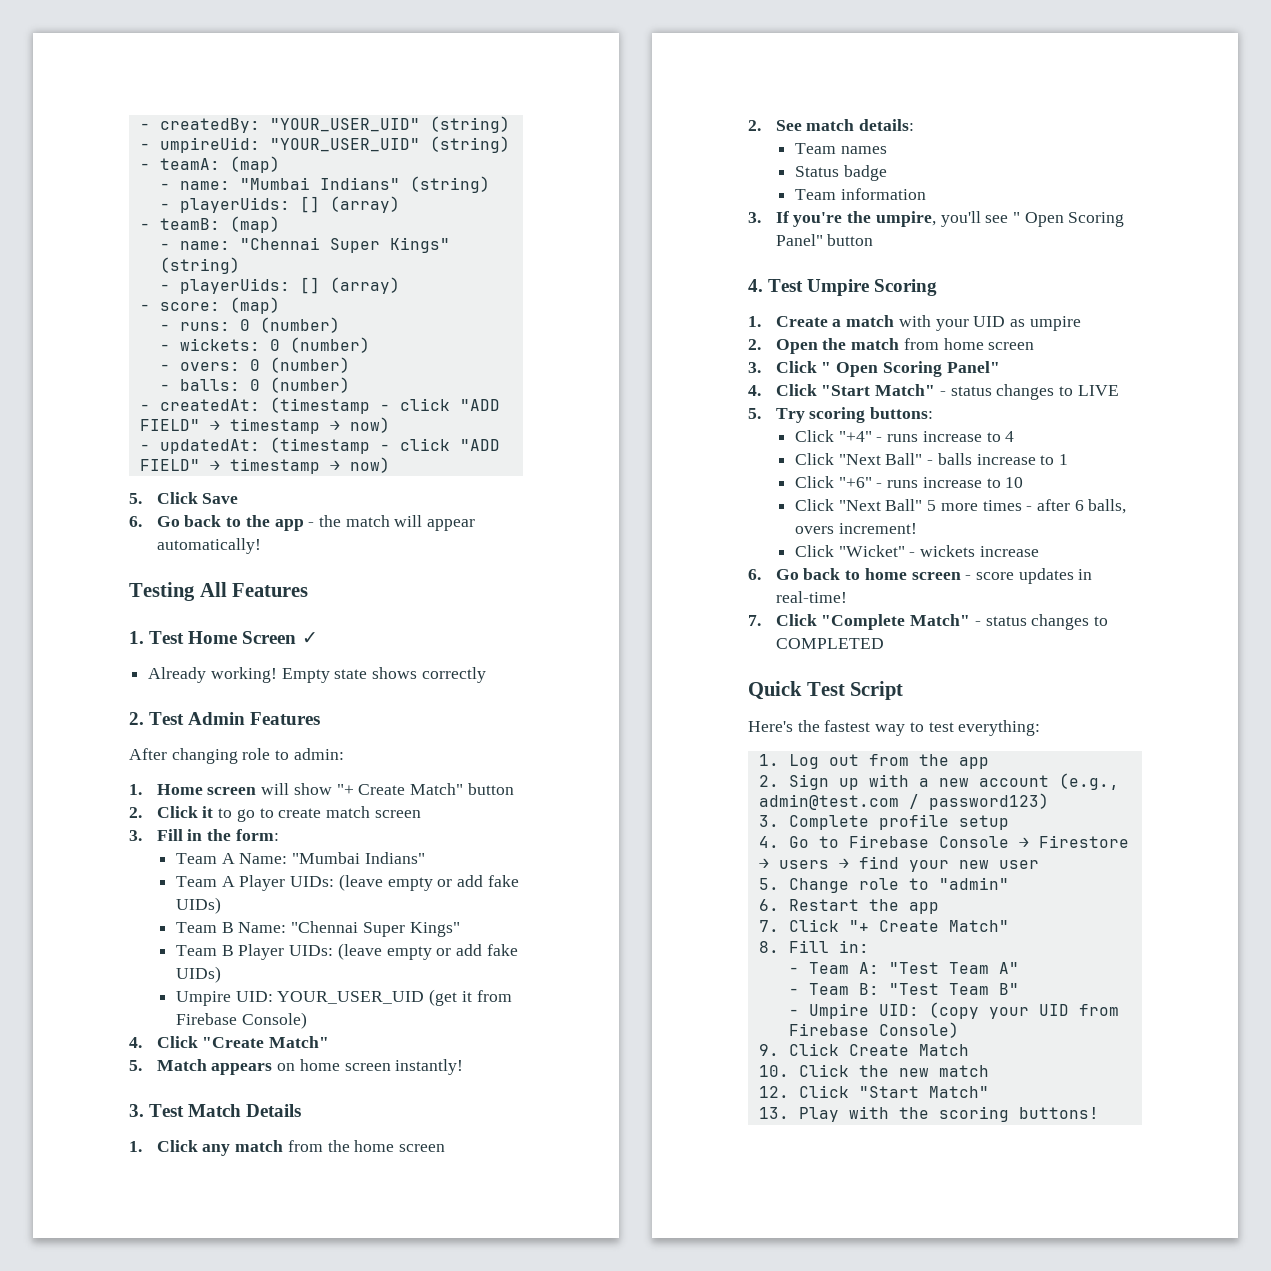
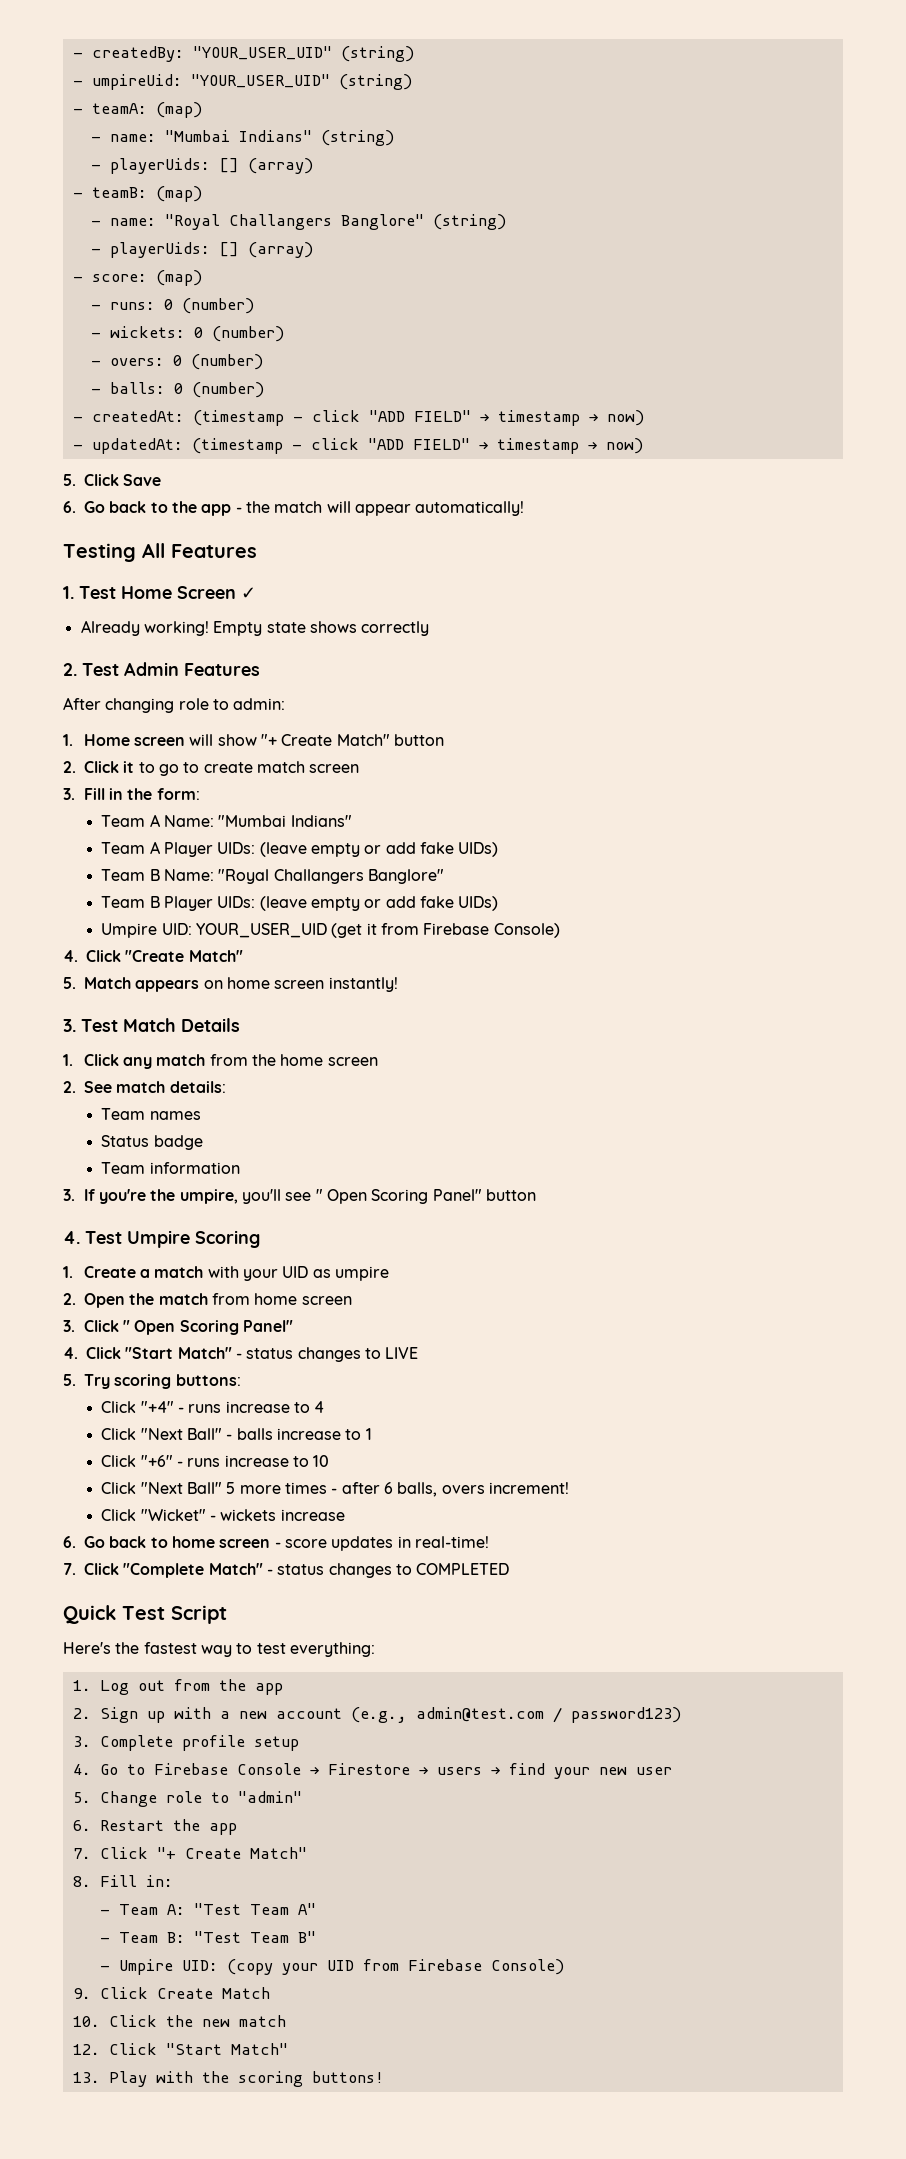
- - name: "Chennai Super Kings" (string)
+ - name: "Royal Challangers Banglore" (string)
- Team B Name: "Chennai Super Kings"
+ Team B Name: "Royal Challangers Banglore"

